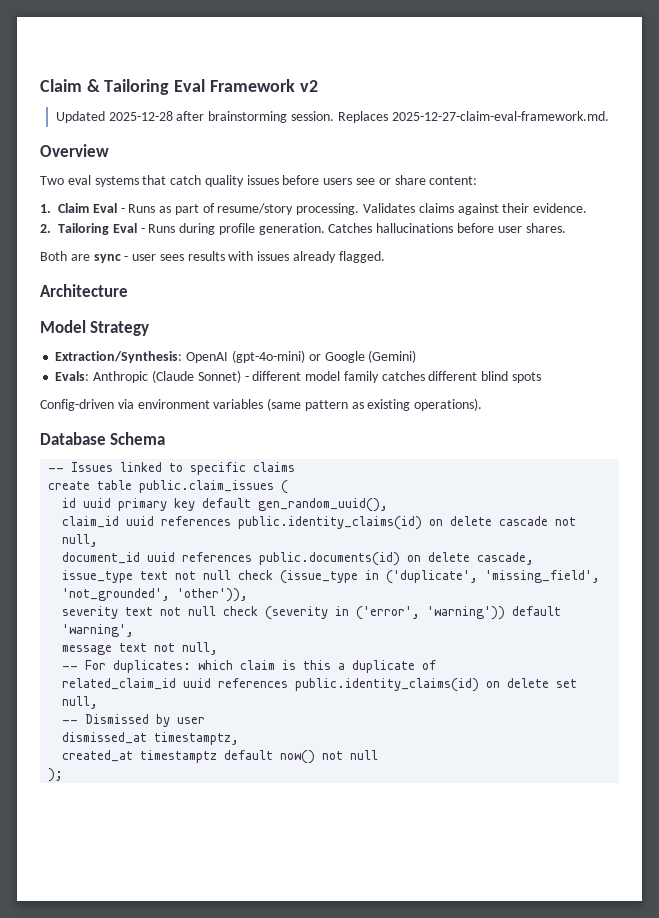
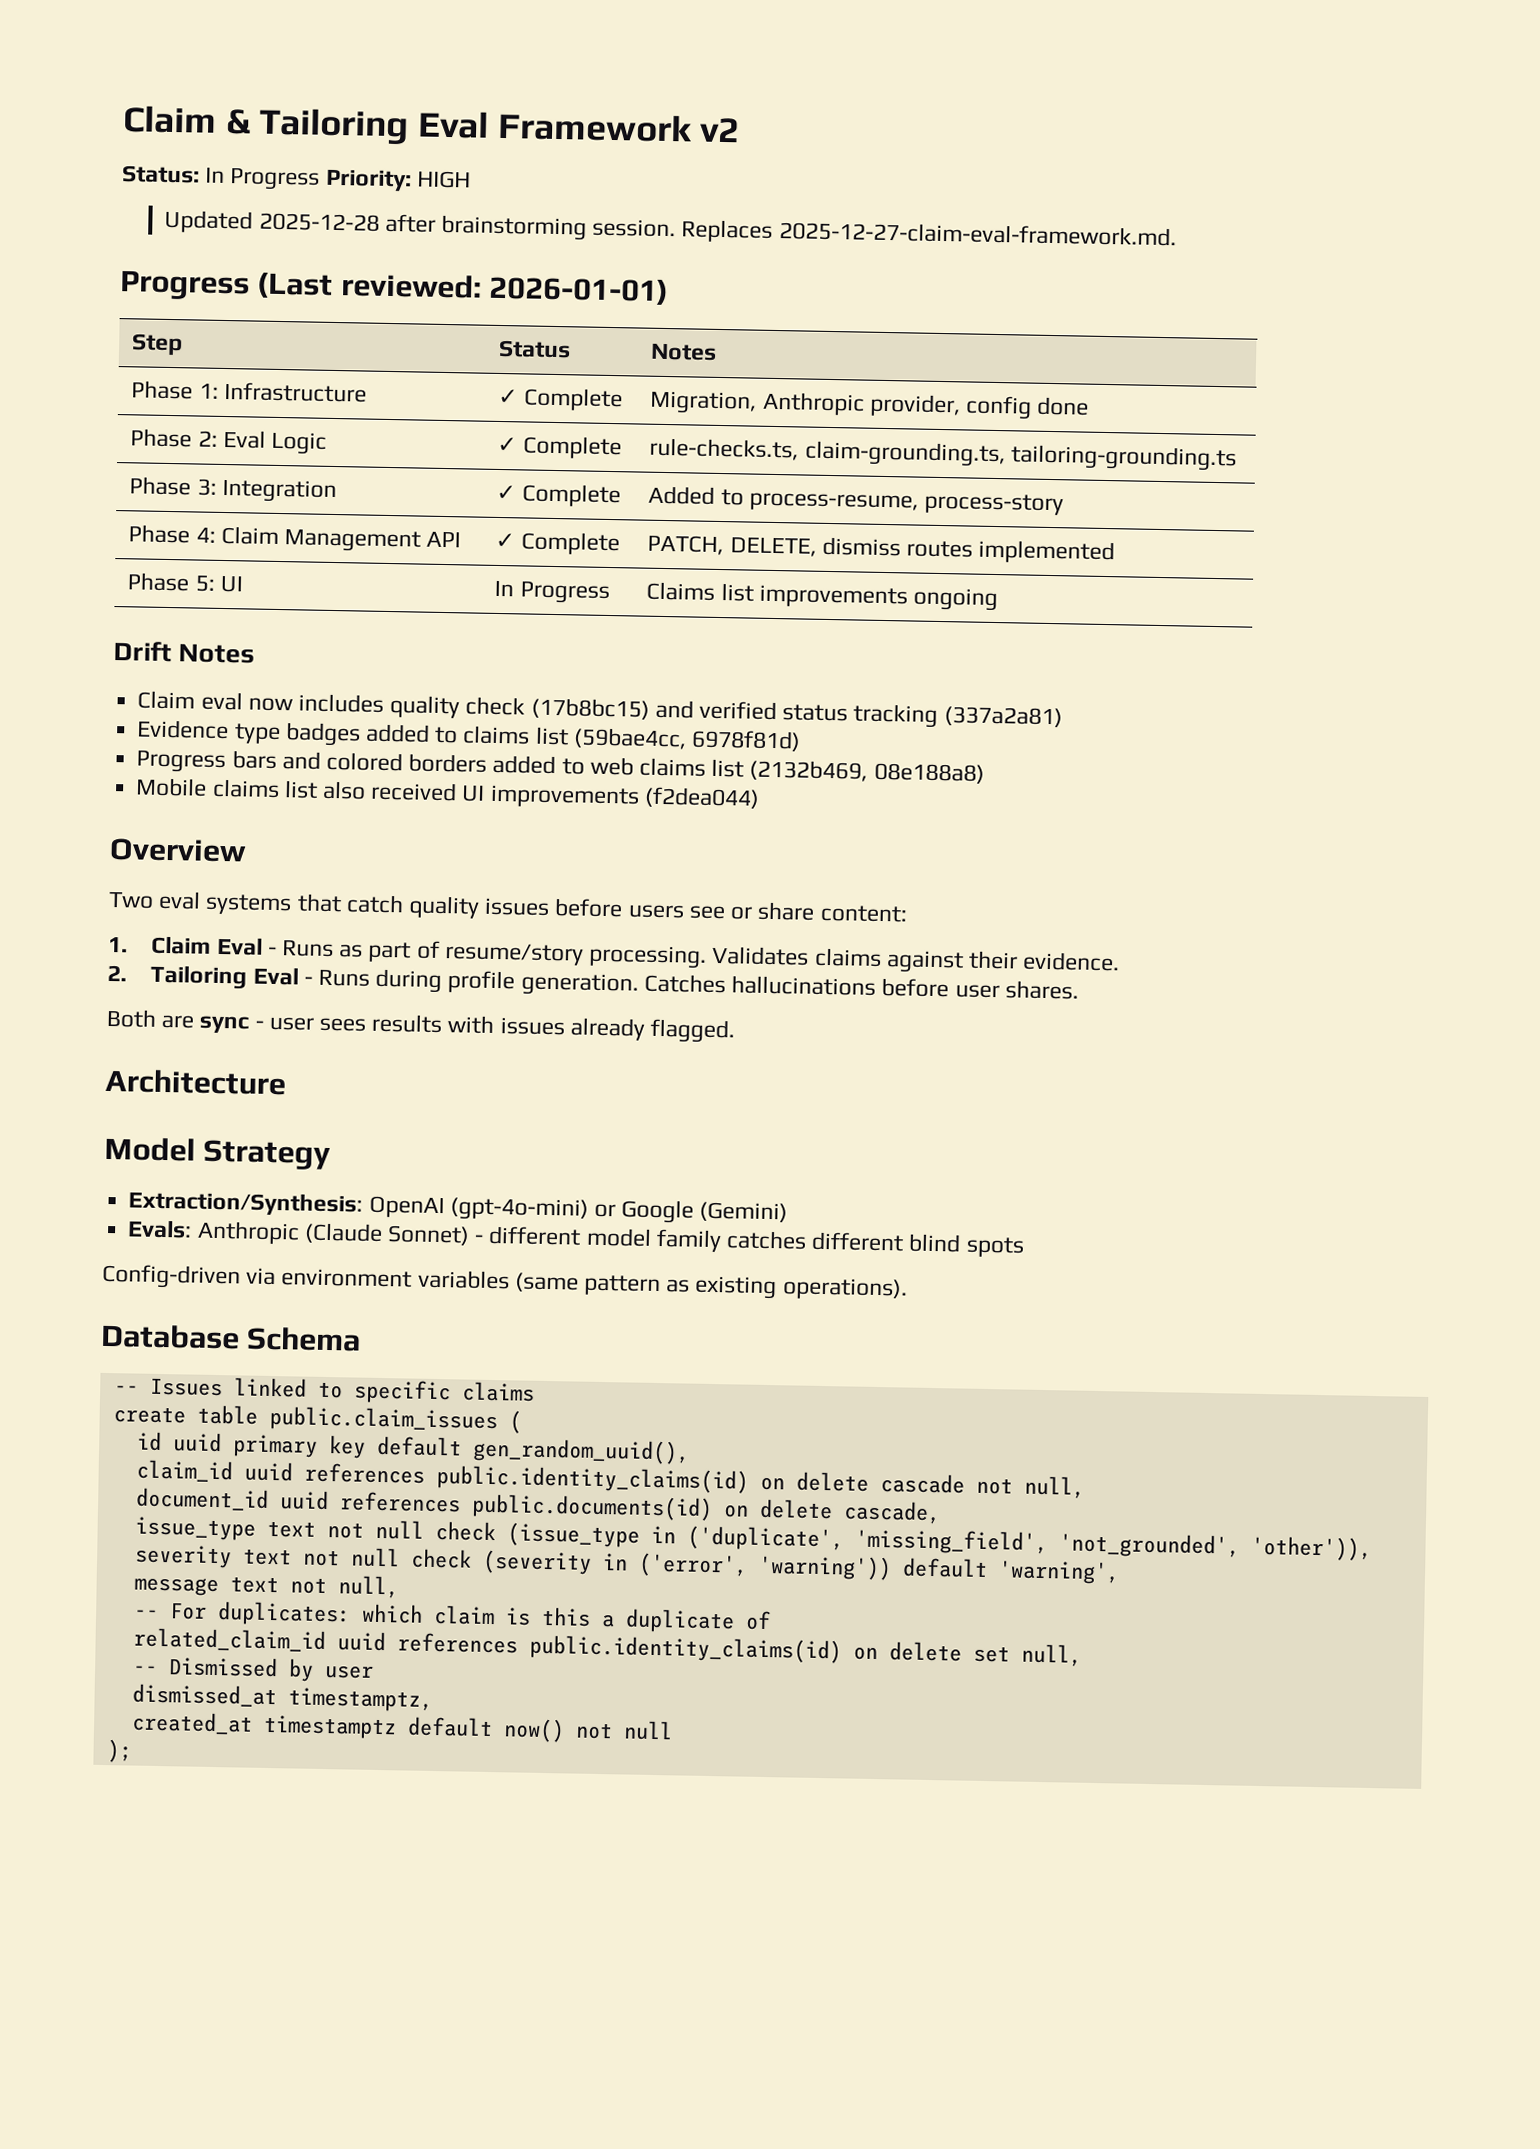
+ Status: In Progress Priority: HIGH
+ Progress (Last reviewed: 2026-01-01)
+ Step | Status | Notes
+ Phase 1: Infrastructure | ✓ Complete | Migration, Anthropic provider, config done
+ Phase 2: Eval Logic | ✓ Complete | rule-checks.ts, claim-grounding.ts, tailoring-grounding.ts
+ Phase 3: Integration | ✓ Complete | Added to process-resume, process-story
+ Phase 4: Claim Management API | ✓ Complete | PATCH, DELETE, dismiss routes implemented
+ Phase 5: UI | In Progress | Claims list improvements ongoing
+ Drift Notes
+ Claim eval now includes quality check (17b8bc15) and verified status tracking (337a2a81)
+ Evidence type badges added to claims list (59bae4cc, 6978f81d)
+ Progress bars and colored borders added to web claims list (2132b469, 08e188a8)
+ Mobile claims list also received UI improvements (f2dea044)

